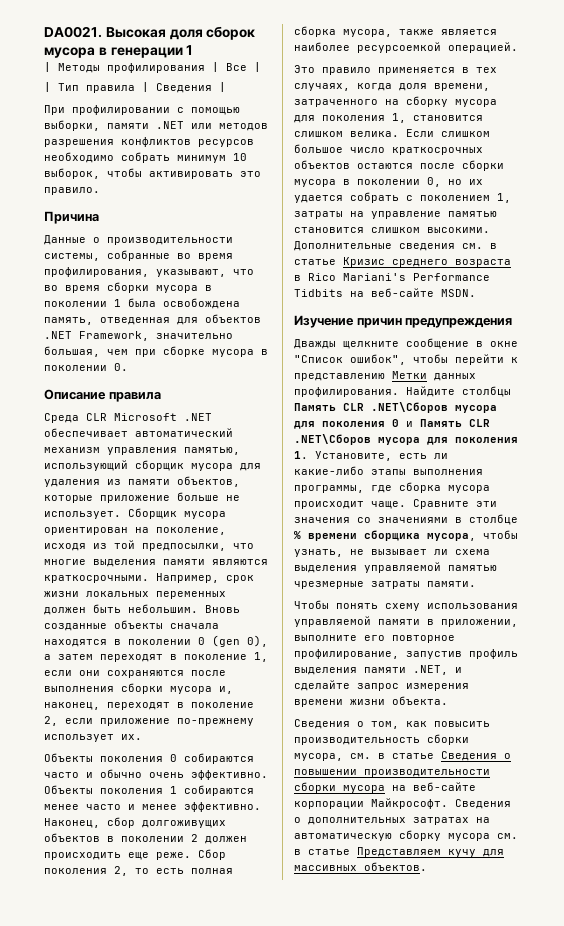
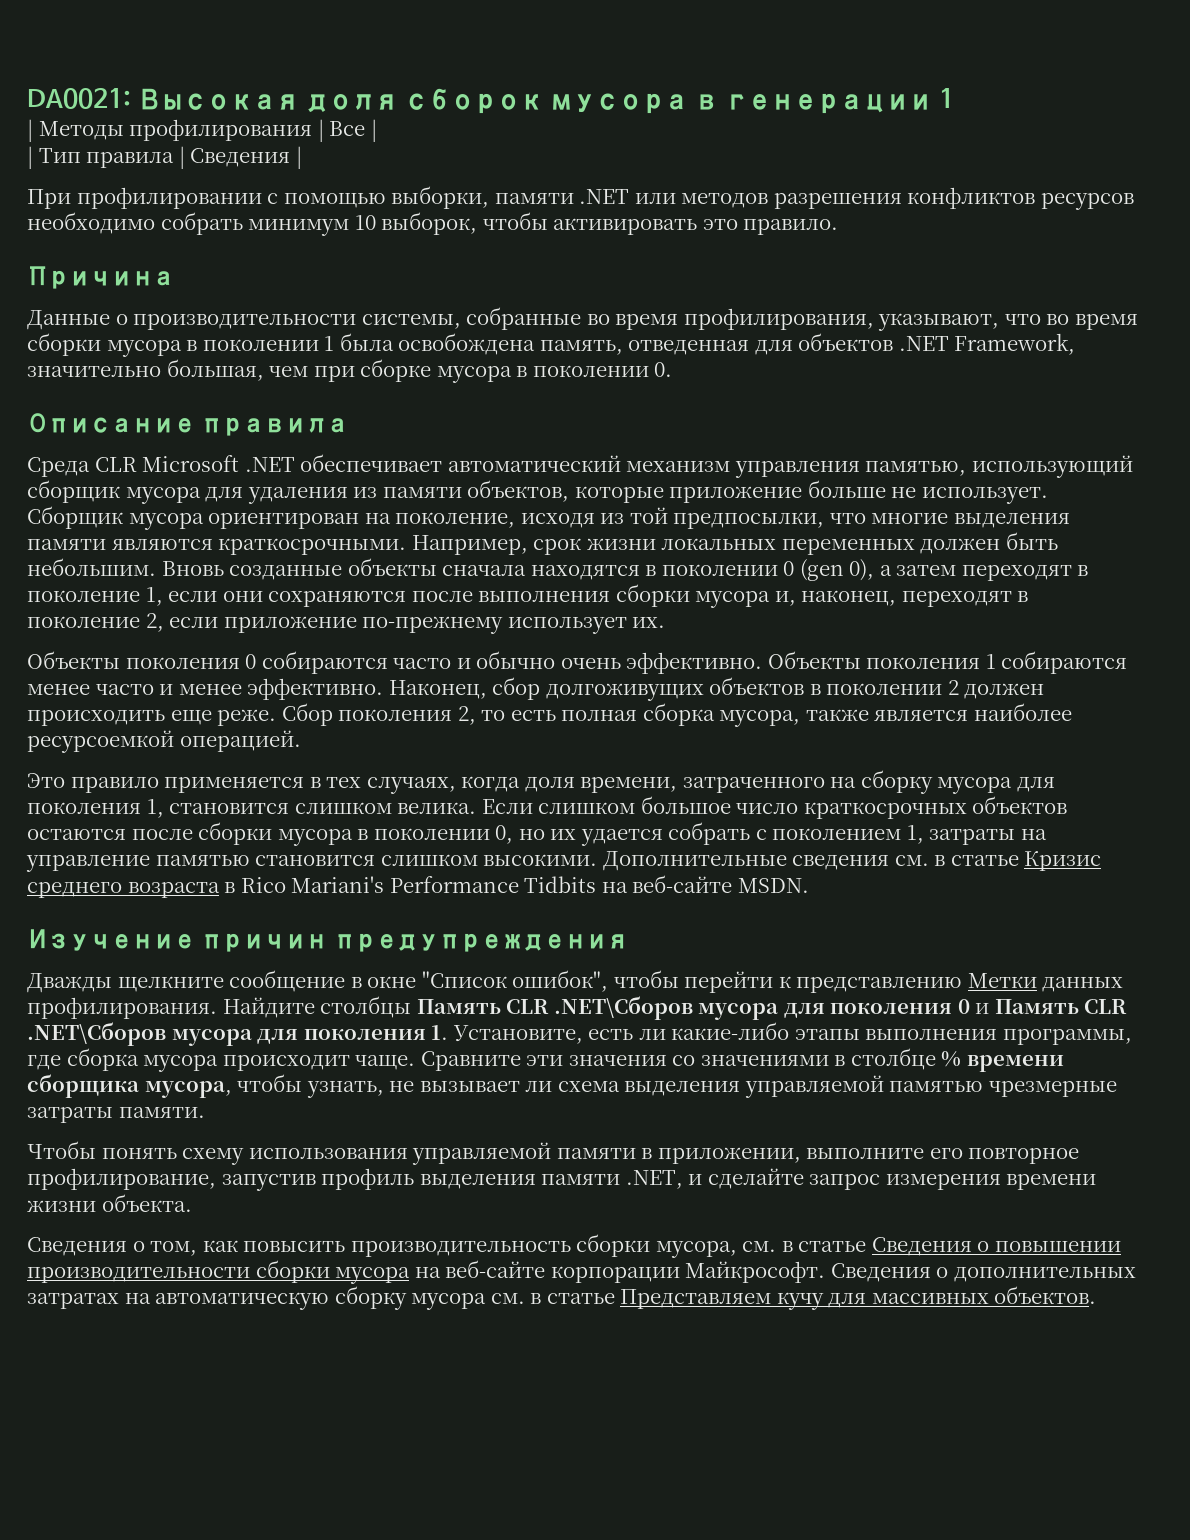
- DA0021. Высокая доля сборок мусора в генерации 1
+ DA0021: Высокая доля сборок мусора в генерации 1

